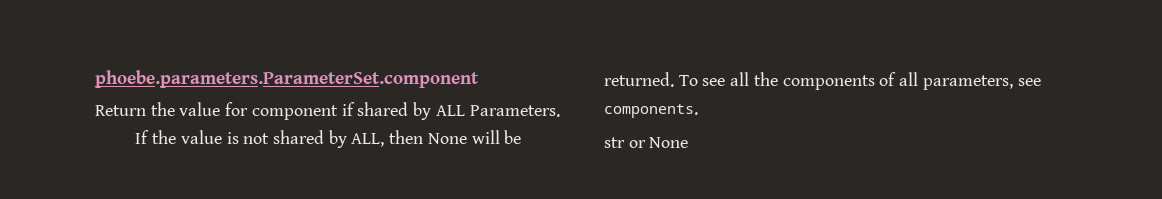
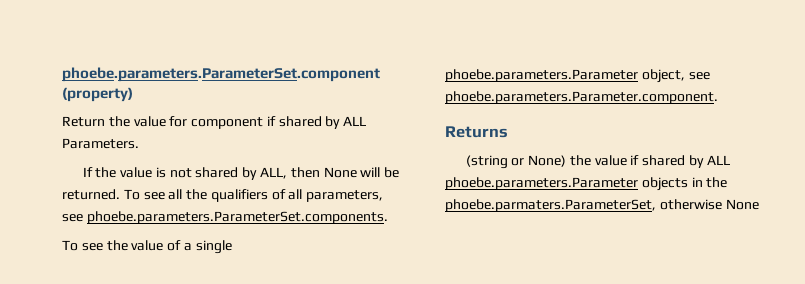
- phoebe.parameters.ParameterSet.component
+ phoebe.parameters.ParameterSet.component (property)
- To see all the components of all parameters, see components.
- str or None
+ To see all the qualifiers of all parameters, see phoebe.parameters.ParameterSet.components.
+ To see the value of a single phoebe.parameters.Parameter object, see phoebe.parameters.Parameter.component.
+ Returns
+ (string or None) the value if shared by ALL phoebe.parameters.Parameter objects in the phoebe.parmaters.ParameterSet, otherwise None

